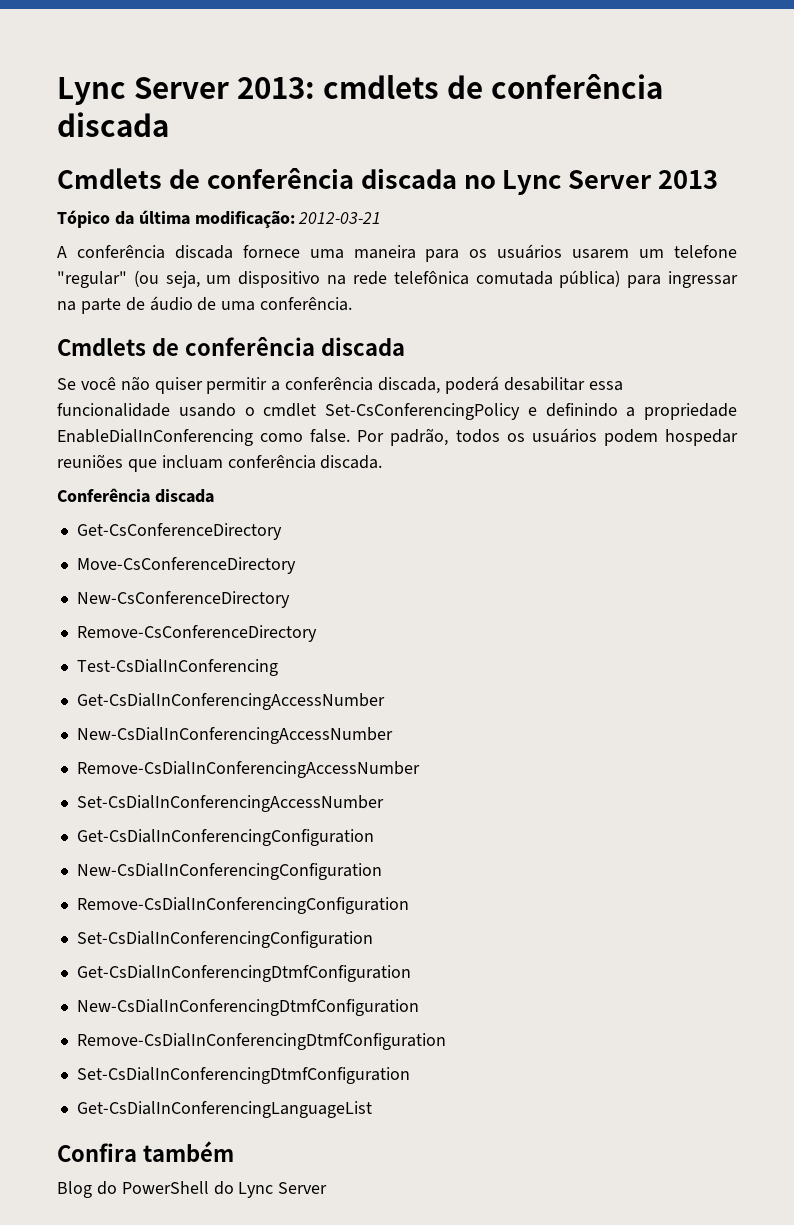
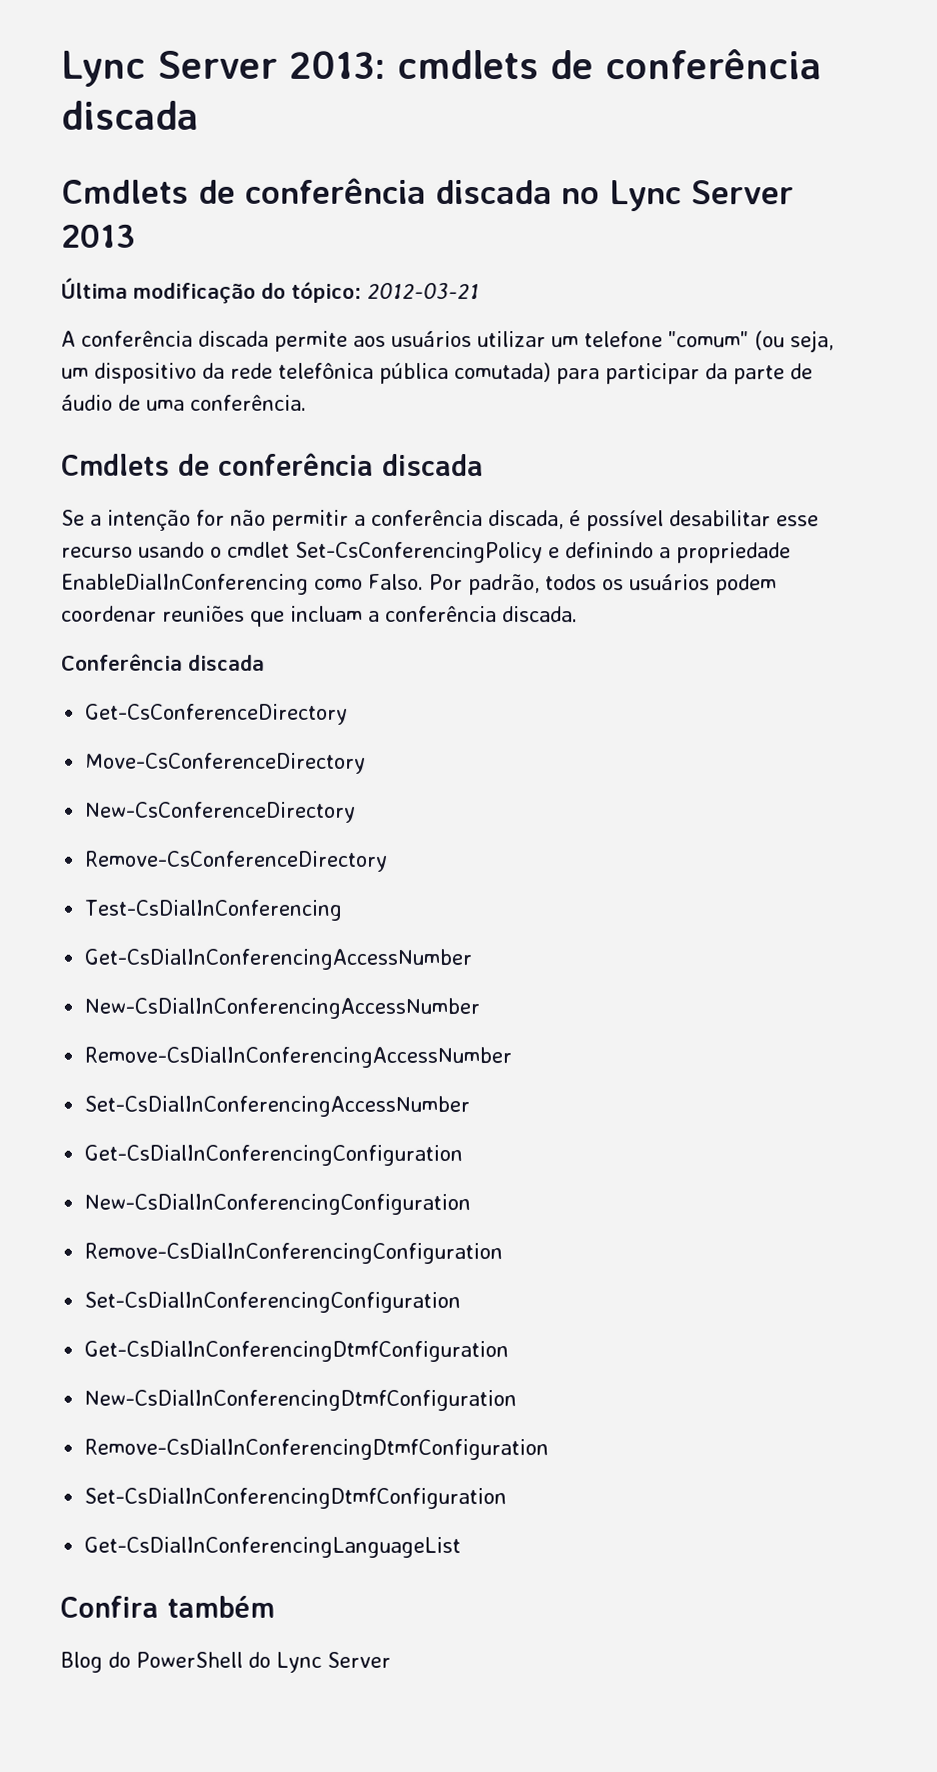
- Tópico da última modificação: 2012-03-21
+ Última modificação do tópico: 2012-03-21
- A conferência discada fornece uma maneira para os usuários usarem um telefone "regular" (ou seja, um dispositivo na rede telefônica comutada pública) para ingressar na parte de áudio de uma conferência.
+ A conferência discada permite aos usuários utilizar um telefone "comum" (ou seja, um dispositivo da rede telefônica pública comutada) para participar da parte de áudio de uma conferência.
- Se você não quiser permitir a conferência discada, poderá desabilitar essa funcionalidade usando o cmdlet Set-CsConferencingPolicy e definindo a propriedade EnableDialInConferencing como false.
+ Se a intenção for não permitir a conferência discada, é possível desabilitar esse recurso usando o cmdlet Set-CsConferencingPolicy e definindo a propriedade EnableDialInConferencing como Falso.
- Por padrão, todos os usuários podem hospedar reuniões que incluam conferência discada.
+ Por padrão, todos os usuários podem coordenar reuniões que incluam a conferência discada.

